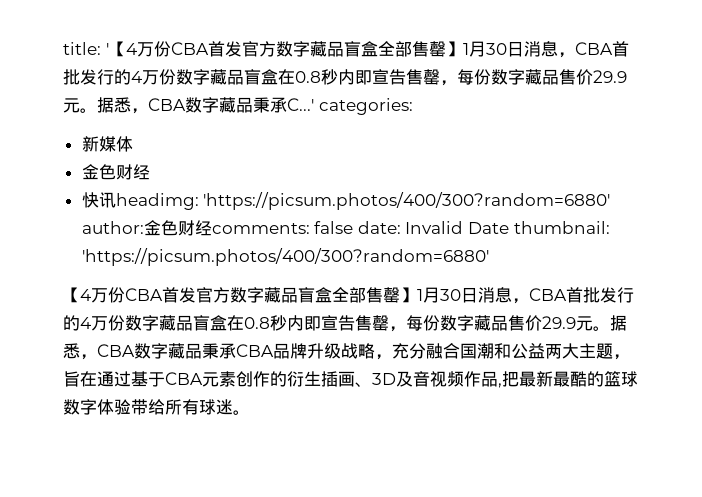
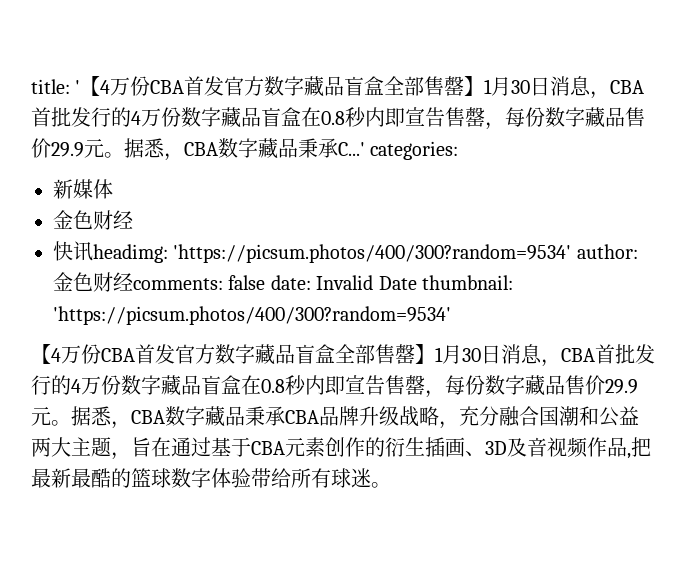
- 快讯headimg: 'https://picsum.photos/400/300?random=6880' author:金色财经comments: false date: Invalid Date thumbnail: 'https://picsum.photos/400/300?random=6880'
+ 快讯headimg: 'https://picsum.photos/400/300?random=9534' author:金色财经comments: false date: Invalid Date thumbnail: 'https://picsum.photos/400/300?random=9534'

